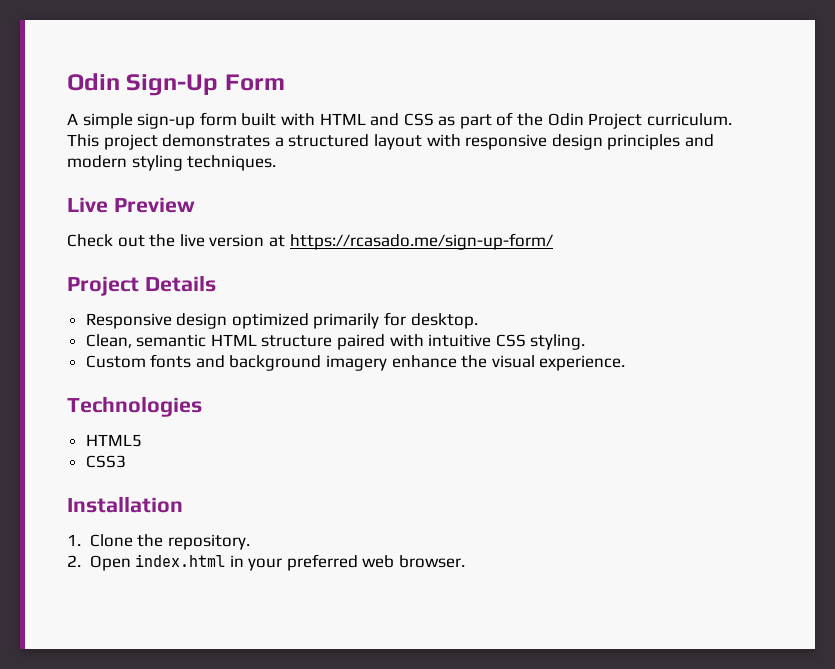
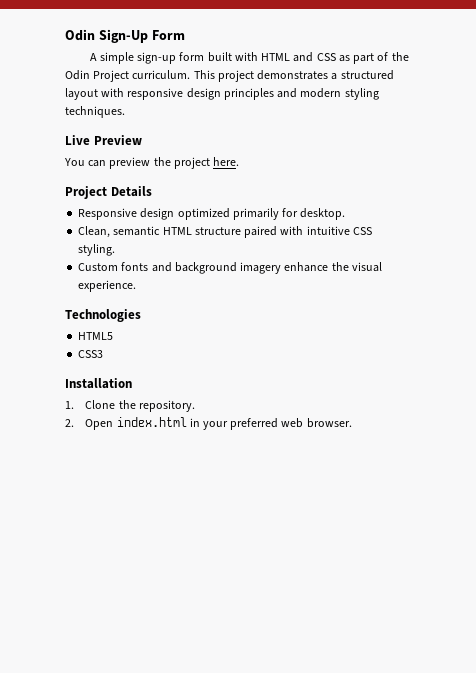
- Check out the live version at https://rcasado.me/sign-up-form/
+ You can preview the project here.

